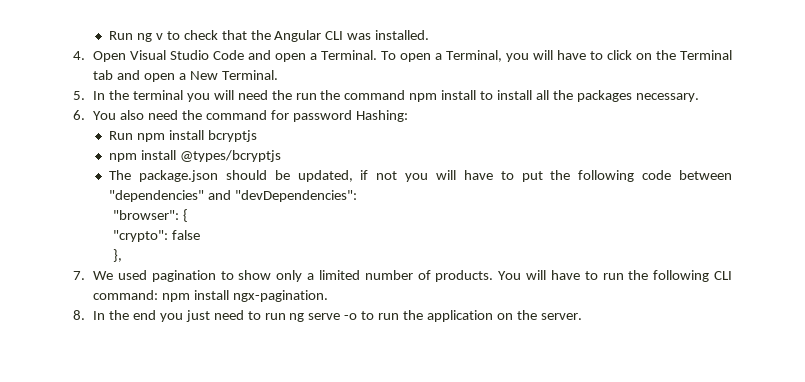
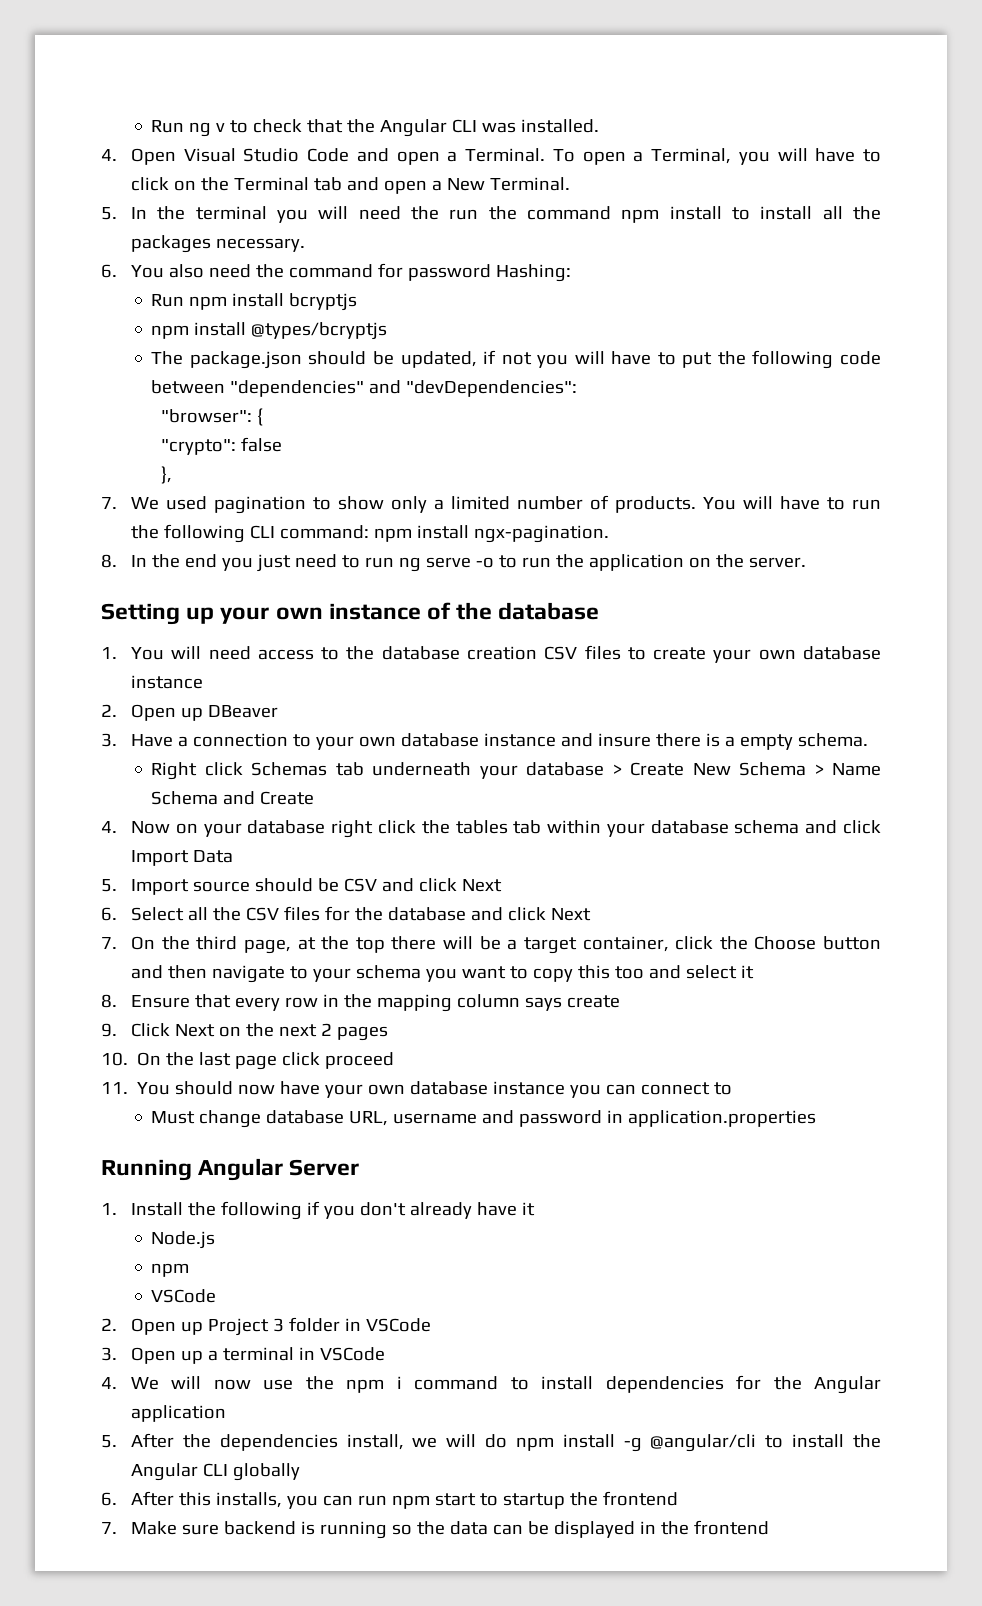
+ Setting up your own instance of the database
+ 1. You will need access to the database creation CSV files to create your own database instance
+ 2. Open up DBeaver
+ 3. Have a connection to your own database instance and insure there is a empty schema.
+ Right click Schemas tab underneath your database > Create New Schema > Name Schema and Create
+ 4. Now on your database right click the tables tab within your database schema and click Import Data
+ 5. Import source should be CSV and click Next
+ 6. Select all the CSV files for the database and click Next
+ 7. On the third page, at the top there will be a target container, click the Choose button and then navigate to your schema you want to copy this too and select it
+ 8. Ensure that every row in the mapping column says create
+ 9. Click Next on the next 2 pages
+ 10. On the last page click proceed
+ 11. You should now have your own database instance you can connect to
+ Must change database URL, username and password in application.properties
+ Running Angular Server
+ 1. Install the following if you don't already have it
+ Node.js
+ npm
+ VSCode
+ 2. Open up Project 3 folder in VSCode
+ 3. Open up a terminal in VSCode
+ 4. We will now use the npm i command to install dependencies for the Angular application
+ 5. After the dependencies install, we will do npm install -g @angular/cli to install the Angular CLI globally
+ 6. After this installs, you can run npm start to startup the frontend
+ 7. Make sure backend is running so the data can be displayed in the frontend

